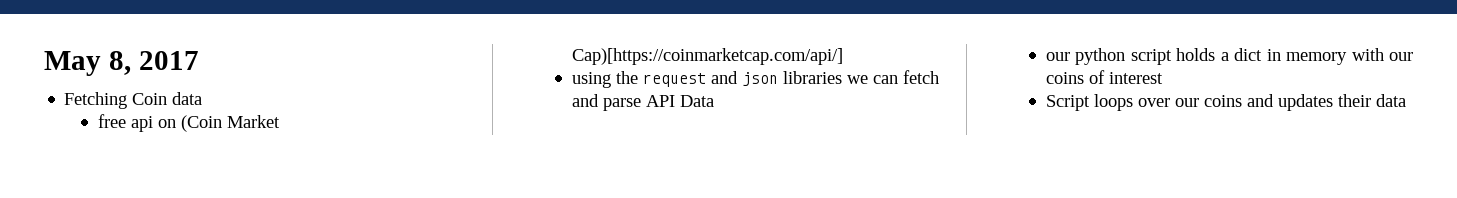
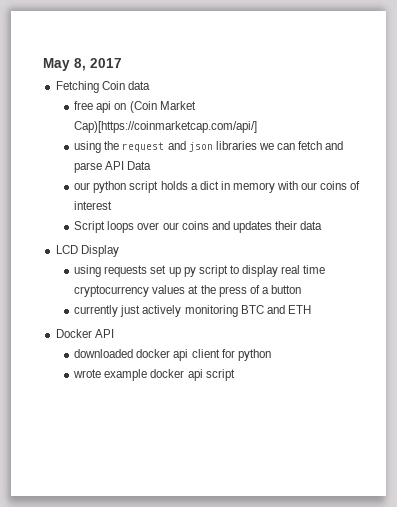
+ LCD Display
+ using requests set up py script to display real time cryptocurrency values at the press of a button
+ currently just actively monitoring BTC and ETH
+ Docker API
+ downloaded docker api client for python
+ wrote example docker api script

